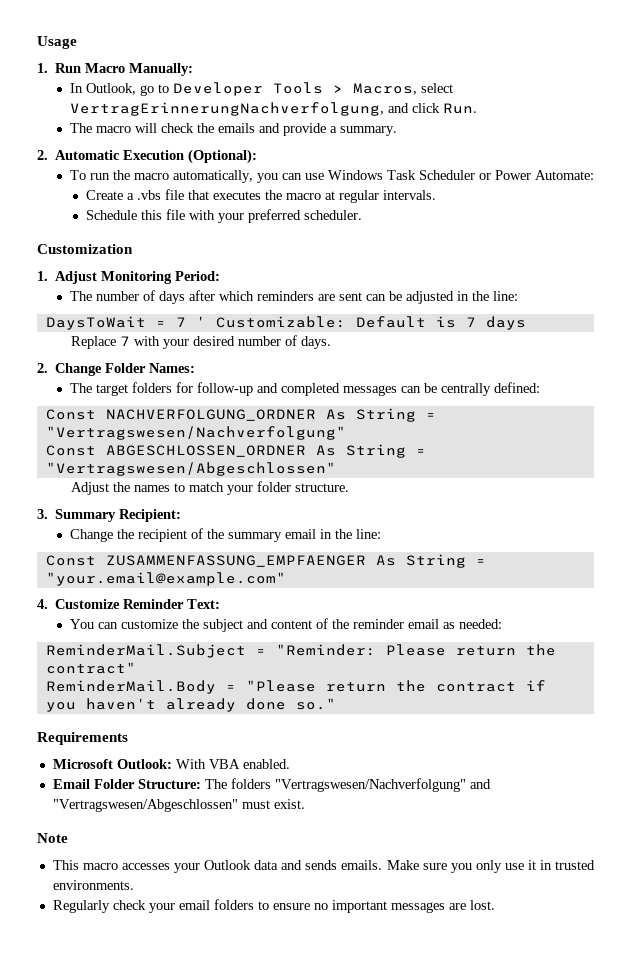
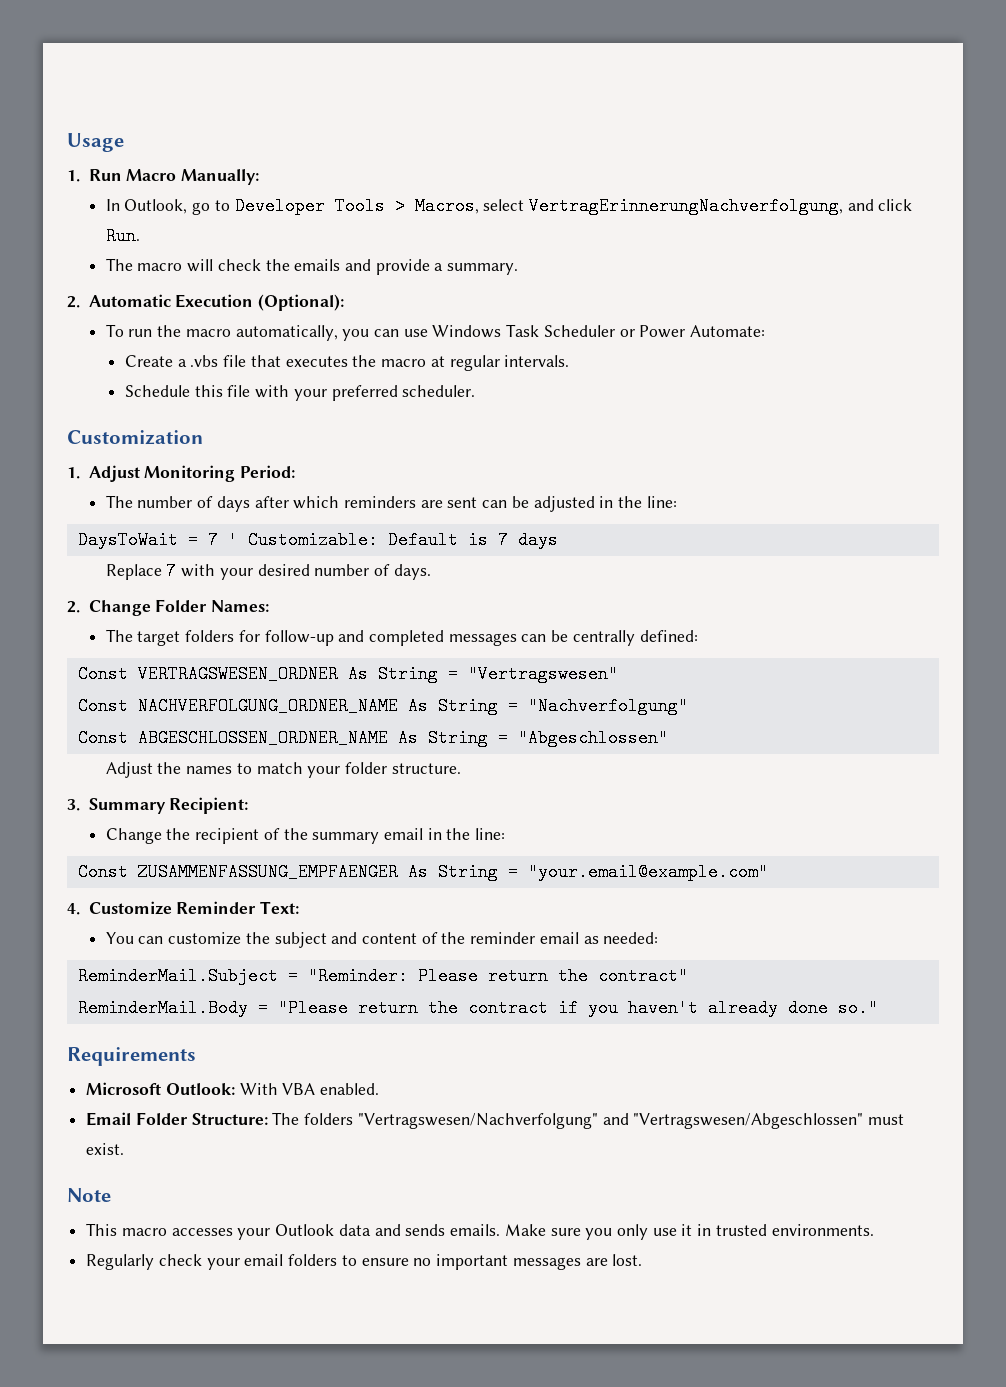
- Const NACHVERFOLGUNG_ORDNER As String = "Vertragswesen/Nachverfolgung"
- Const ABGESCHLOSSEN_ORDNER As String = "Vertragswesen/Abgeschlossen"
+ Const VERTRAGSWESEN_ORDNER As String = "Vertragswesen"
+ Const NACHVERFOLGUNG_ORDNER_NAME As String = "Nachverfolgung"
+ Const ABGESCHLOSSEN_ORDNER_NAME As String = "Abgeschlossen"

